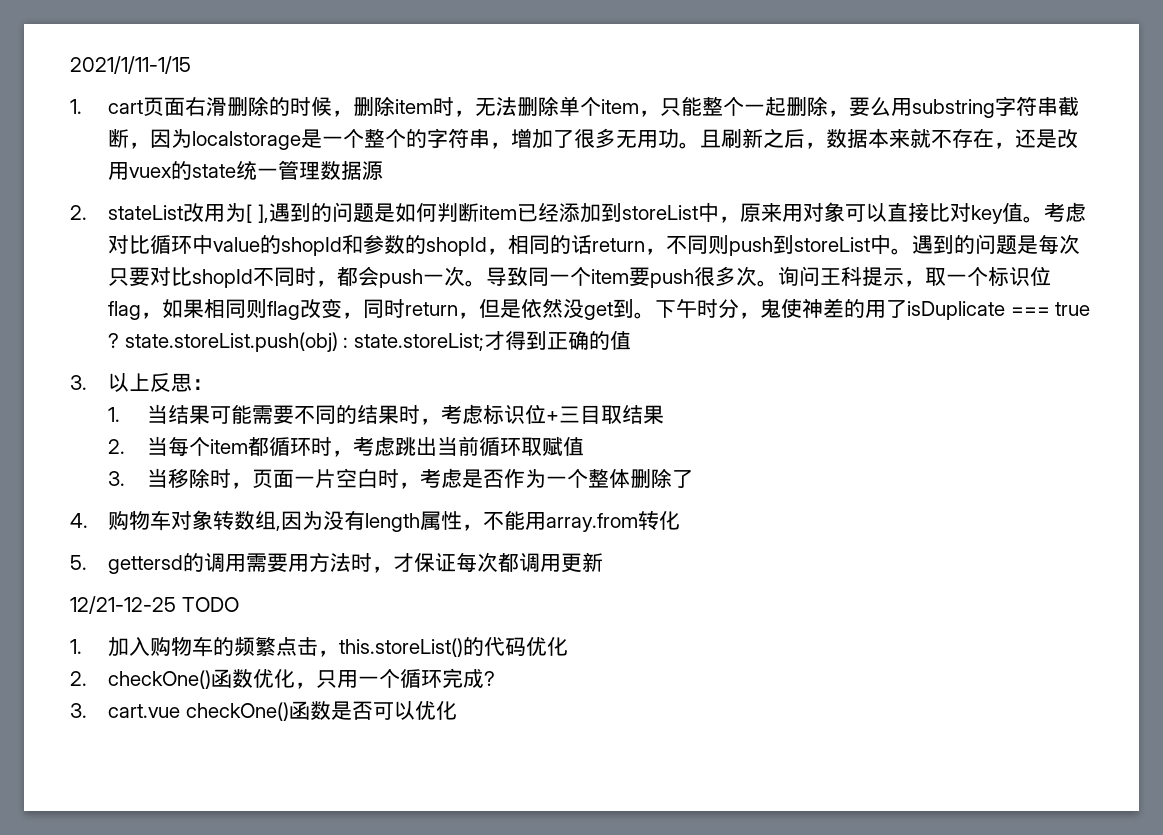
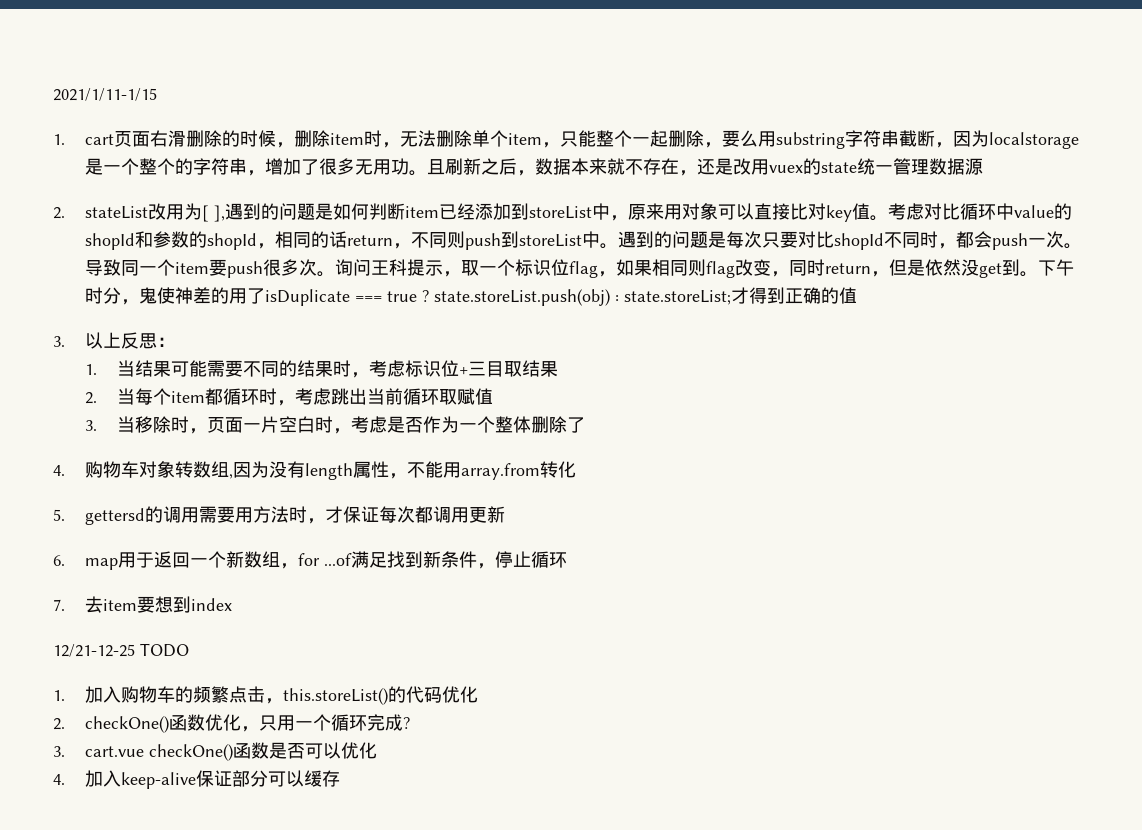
+ 6. map用于返回一个新数组，for ...of满足找到新条件，停止循环
+ 7.去item要想到index
+ 4.加入keep-alive保证部分可以缓存

